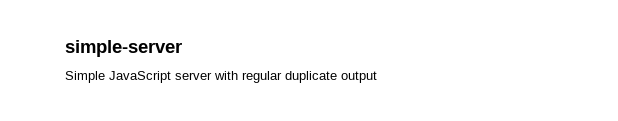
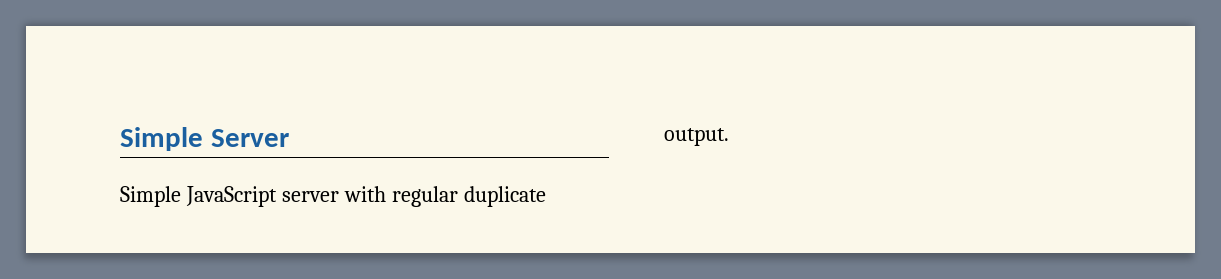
- simple-server
+ Simple Server
- Simple JavaScript server with regular duplicate output
+ Simple JavaScript server with regular duplicate output.

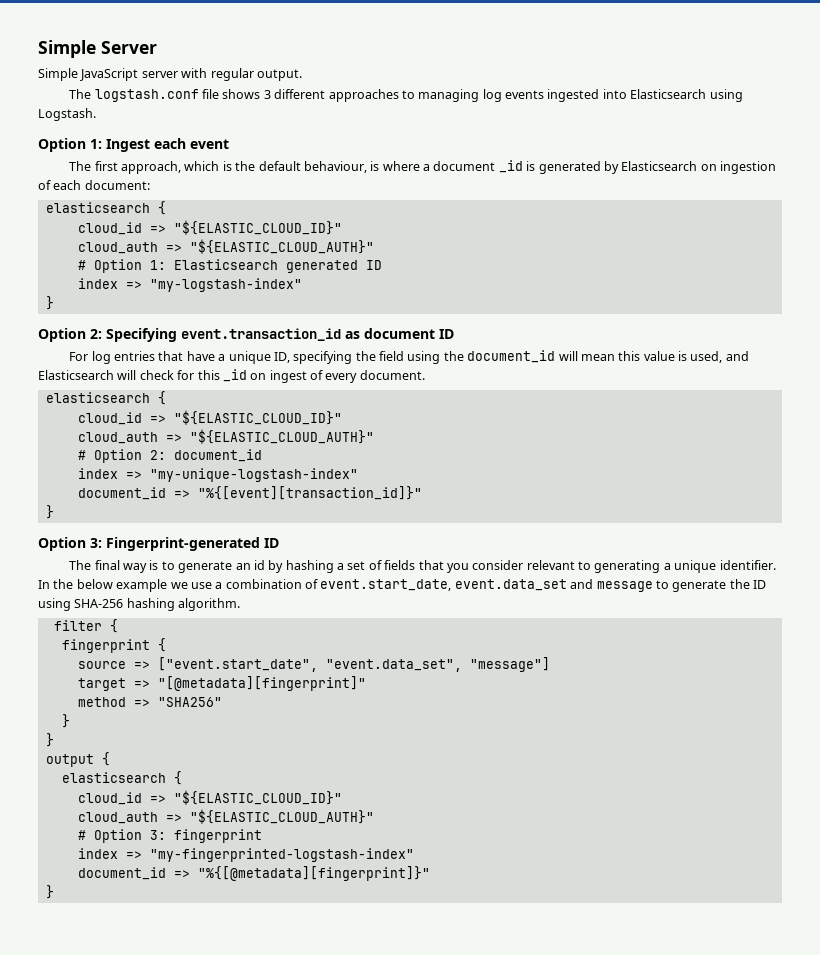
- Simple JavaScript server with regular duplicate output.
+ Simple JavaScript server with regular output.
+ The logstash.conf file shows 3 different approaches to managing log events ingested into Elasticsearch using Logstash.
+ Option 1: Ingest each event
+ The first approach, which is the default behaviour, is where a document _id is generated by Elasticsearch on ingestion of each document:
+ elasticsearch {
+ cloud_id => "${ELASTIC_CLOUD_ID}"
+ cloud_auth => "${ELASTIC_CLOUD_AUTH}"
+ # Option 1: Elasticsearch generated ID
+ index => "my-logstash-index"
+ }
+ Option 2: Specifying event.transaction_id as document ID
+ For log entries that have a unique ID, specifying the field using the document_id will mean this value is used, and Elasticsearch will check for this _id on ingest of every document.
+ elasticsearch {
+ cloud_id => "${ELASTIC_CLOUD_ID}"
+ cloud_auth => "${ELASTIC_CLOUD_AUTH}"
+ # Option 2: document_id
+ index => "my-unique-logstash-index"
+ document_id => "%{[event][transaction_id]}"
+ }
+ Option 3: Fingerprint-generated ID
+ The final way is to generate an id by hashing a set of fields that you consider relevant to generating a unique identifier. In the below example we use a combination of event.start_date, event.data_set and message to generate the ID using SHA-256 hashing algorithm.
+ filter {
+ fingerprint {
+ source => ["event.start_date", "event.data_set", "message"]
+ target => "[@metadata][fingerprint]"
+ method => "SHA256"
+ }
+ }
+ output {
+ elasticsearch {
+ cloud_id => "${ELASTIC_CLOUD_ID}"
+ cloud_auth => "${ELASTIC_CLOUD_AUTH}"
+ # Option 3: fingerprint
+ index => "my-fingerprinted-logstash-index"
+ document_id => "%{[@metadata][fingerprint]}"
+ }

